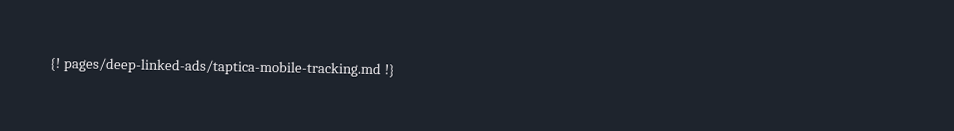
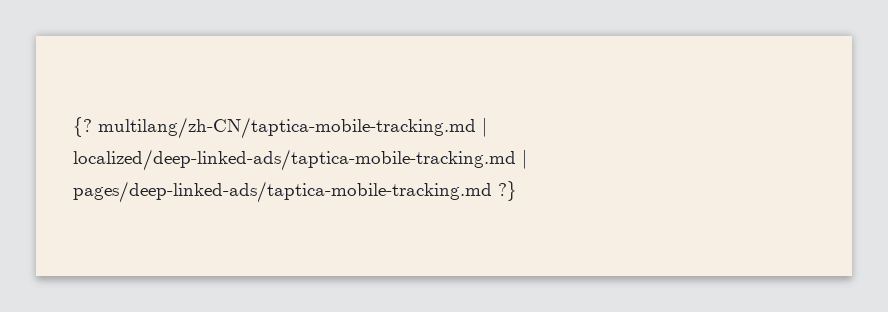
- {! pages/deep-linked-ads/taptica-mobile-tracking.md !}
+ {? multilang/zh-CN/taptica-mobile-tracking.md | localized/deep-linked-ads/taptica-mobile-tracking.md | pages/deep-linked-ads/taptica-mobile-tracking.md ?}

